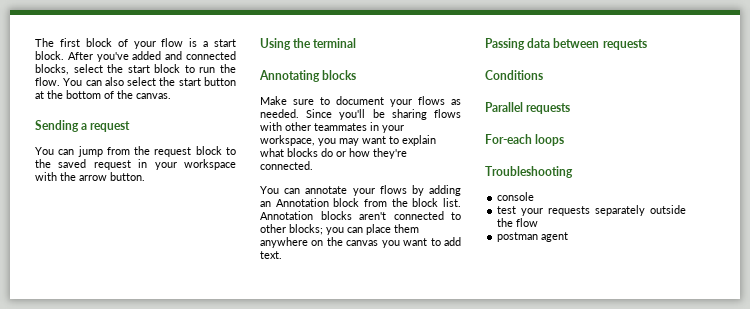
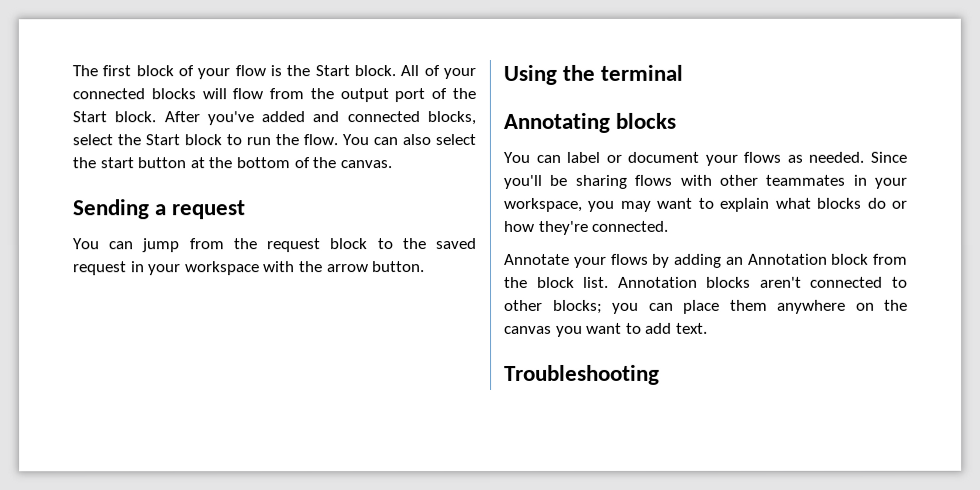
- The first block of your flow is a start block.
+ The first block of your flow is the Start block. All of your connected blocks will flow from the output port of the Start block.
- After you've added and connected blocks, select the start block to run the flow.
+ After you've added and connected blocks, select the Start block to run the flow.
- Make sure to document your flows as needed.
+ You can label or document your flows as needed.
- You can annotate your flows by adding an Annotation block from the block list.
+ Annotate your flows by adding an Annotation block from the block list.
- Passing data between requests
- Conditions
- Parallel requests
- For-each loops
  Troubleshooting
- console
- test your requests separately outside the flow
- postman agent

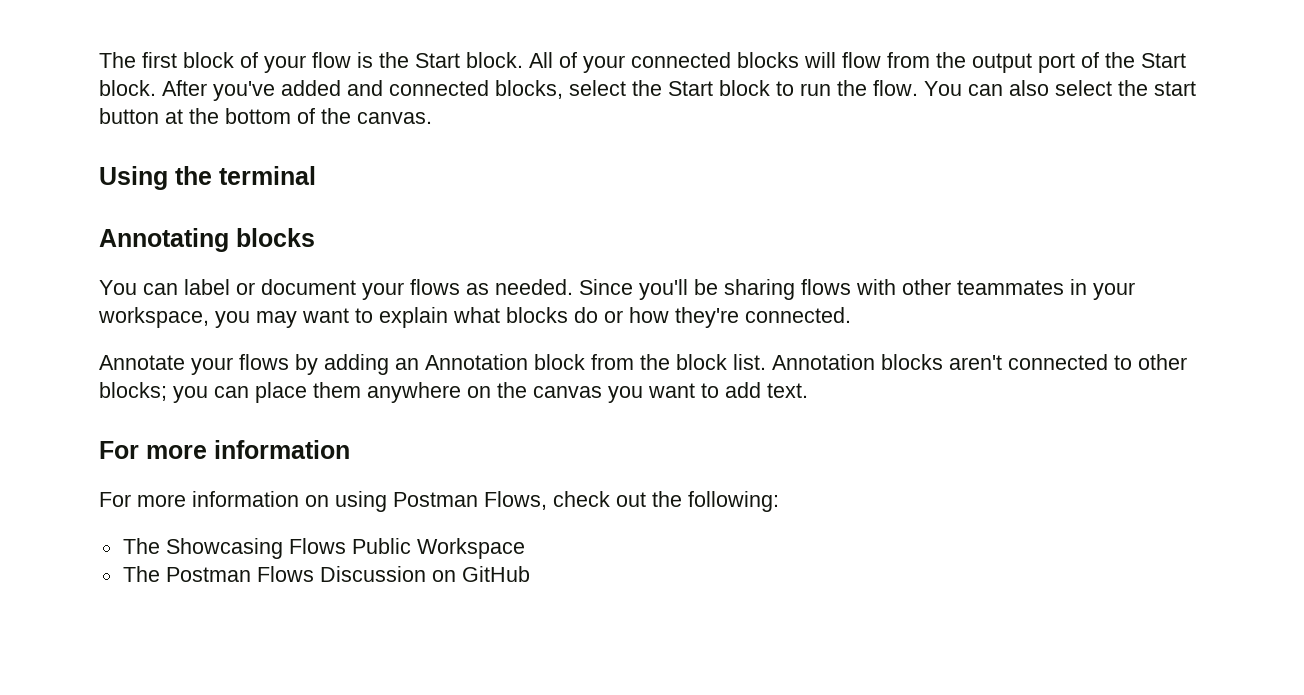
- Sending a request
- You can jump from the request block to the saved request in your workspace with the arrow button.
  Annotation blocks aren't connected to other blocks; you can place them anywhere on the canvas you want to add text.
- Troubleshooting
+ For more information
+ For more information on using Postman Flows, check out the following:
+ The Showcasing Flows Public Workspace
+ The Postman Flows Discussion on GitHub

